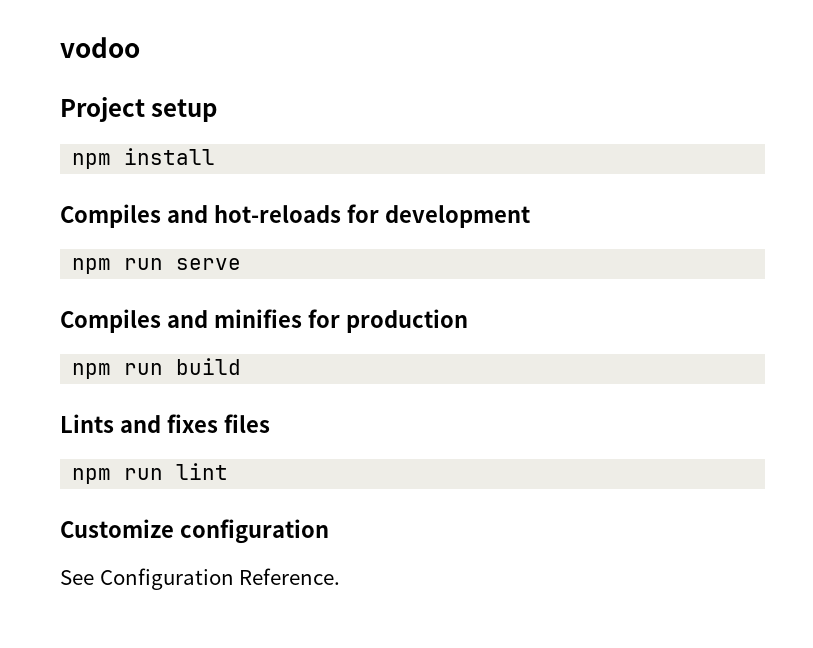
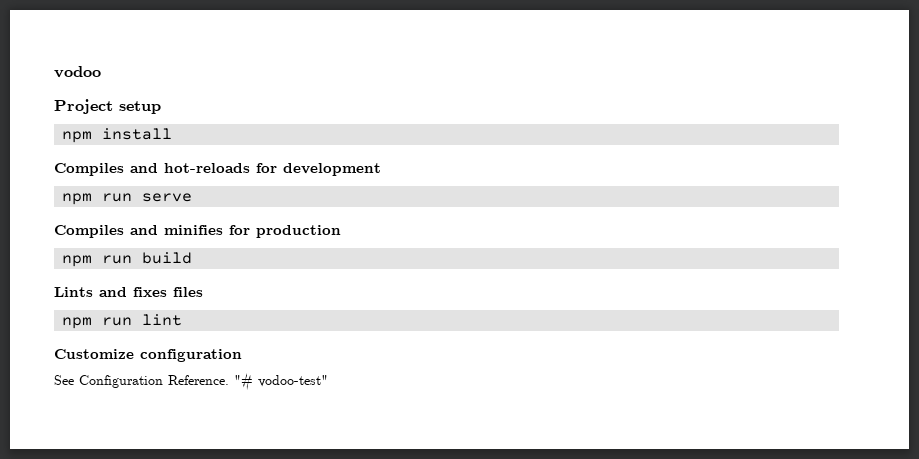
+ "# vodoo-test"

